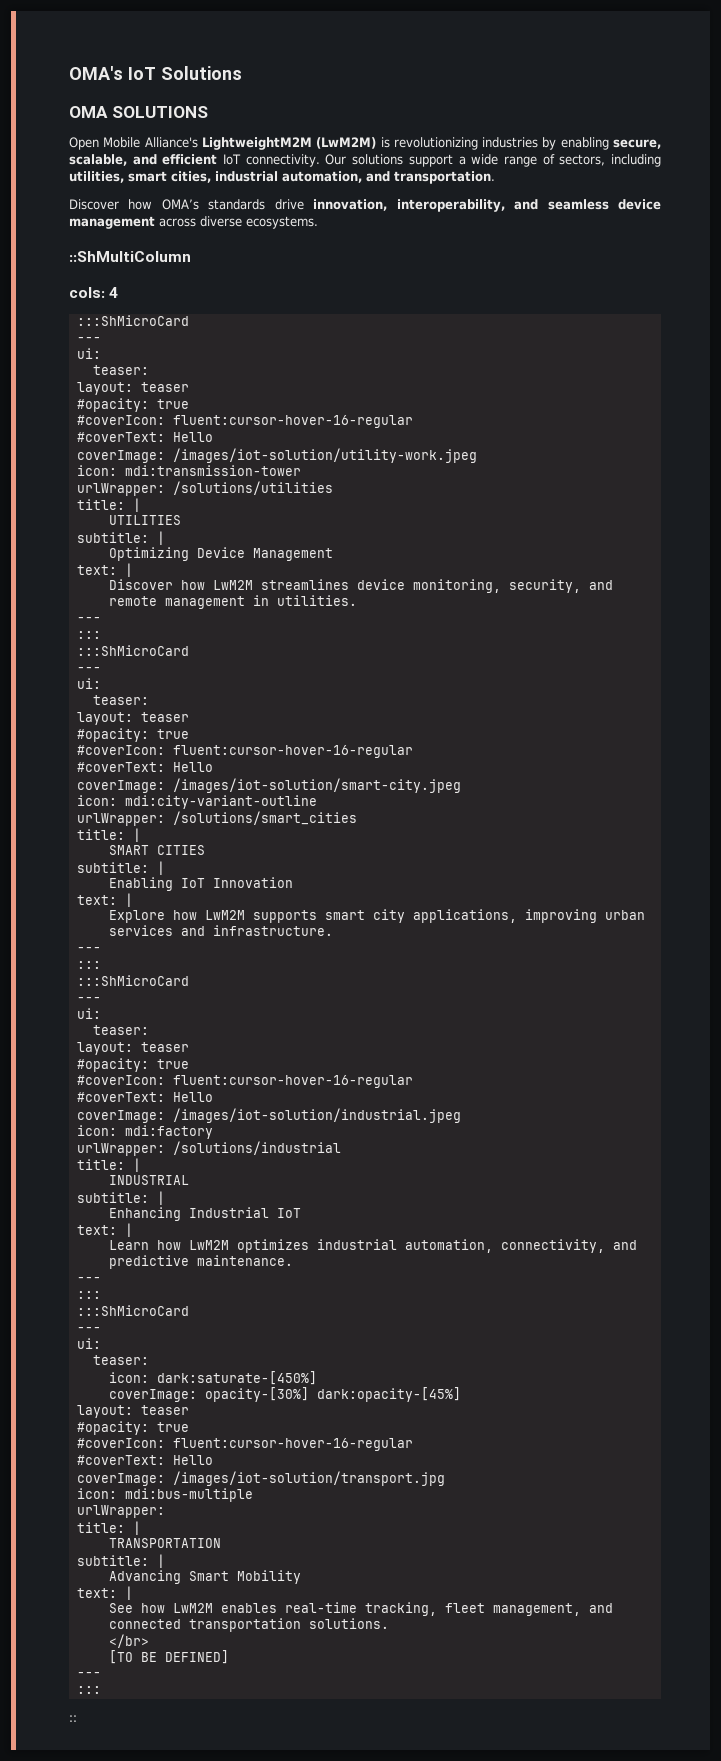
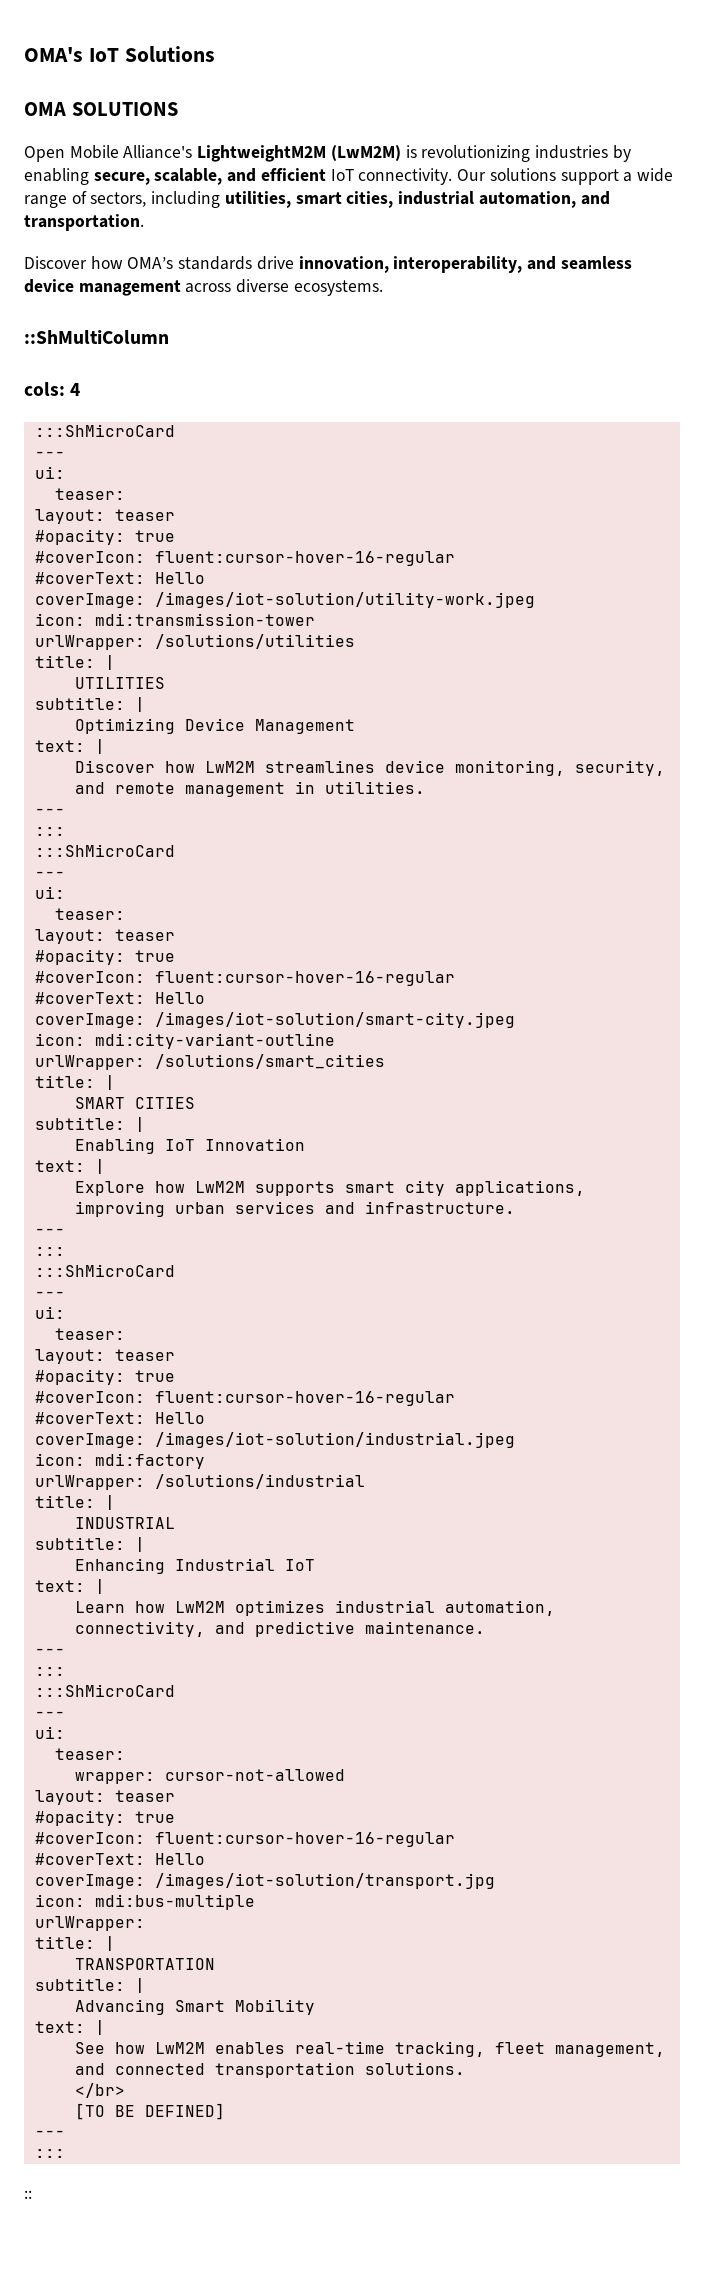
- icon: dark:saturate-[450%]
- coverImage: opacity-[30%] dark:opacity-[45%]
+ wrapper: cursor-not-allowed

